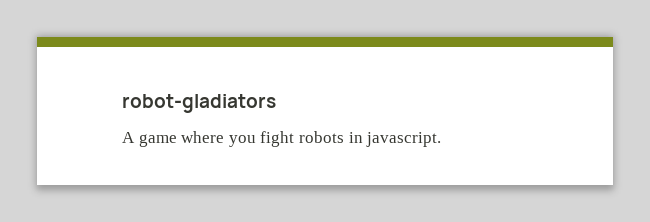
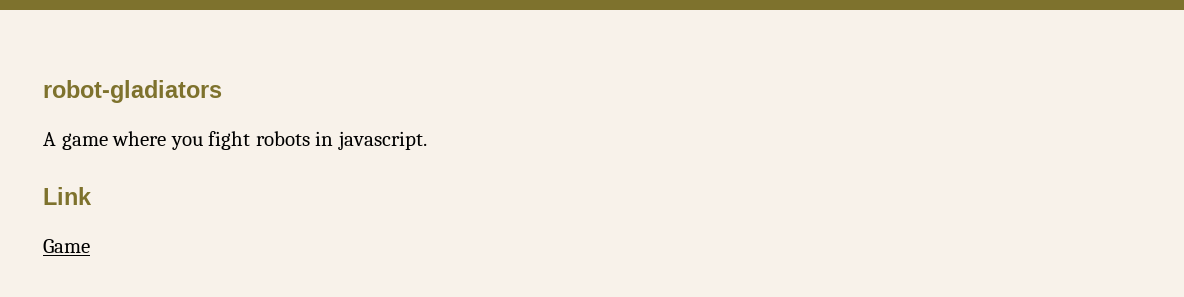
+ Link
+ Game

